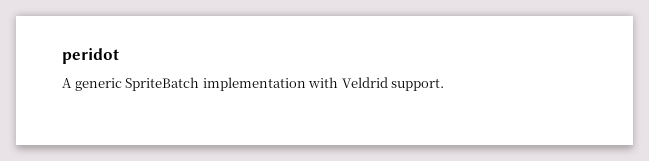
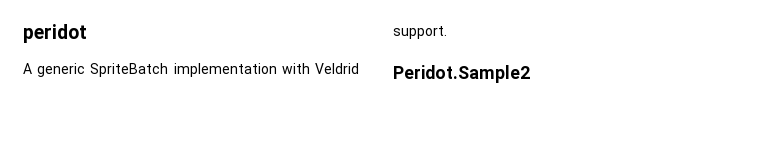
+ Peridot.Sample2

